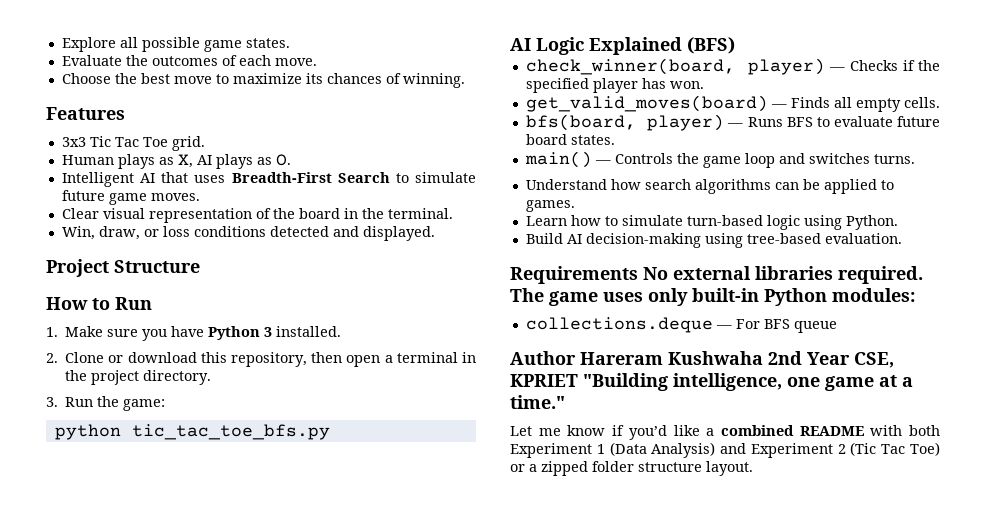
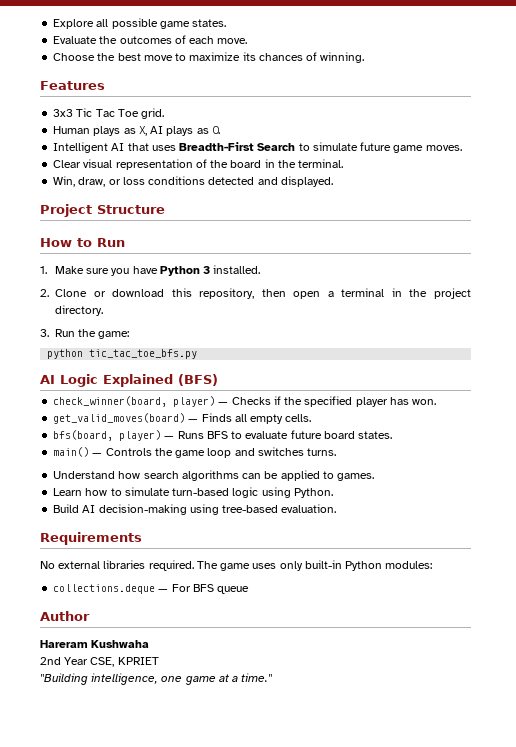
- Requirements No external libraries required.
+ Requirements
+ No external libraries required.
- Author Hareram Kushwaha 2nd Year CSE, KPRIET "Building intelligence, one game at a time."
+ Author
+ Hareram Kushwaha
+ 2nd Year CSE, KPRIET
+ "Building intelligence, one game at a time."
- Let me know if you’d like a combined README with both Experiment 1 (Data Analysis) and Experiment 2 (Tic Tac Toe) or a zipped folder structure layout.

